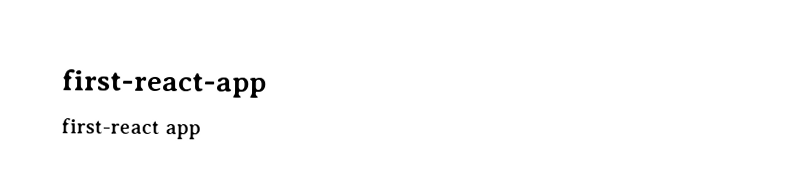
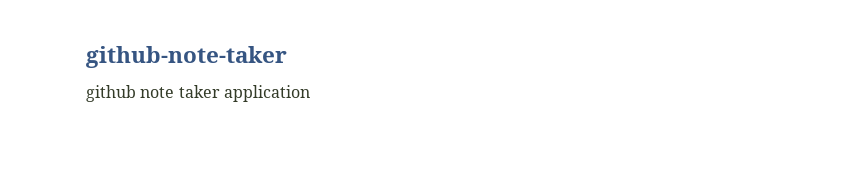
- first-react-app
- first-react app
+ github-note-taker
+ github note taker application

